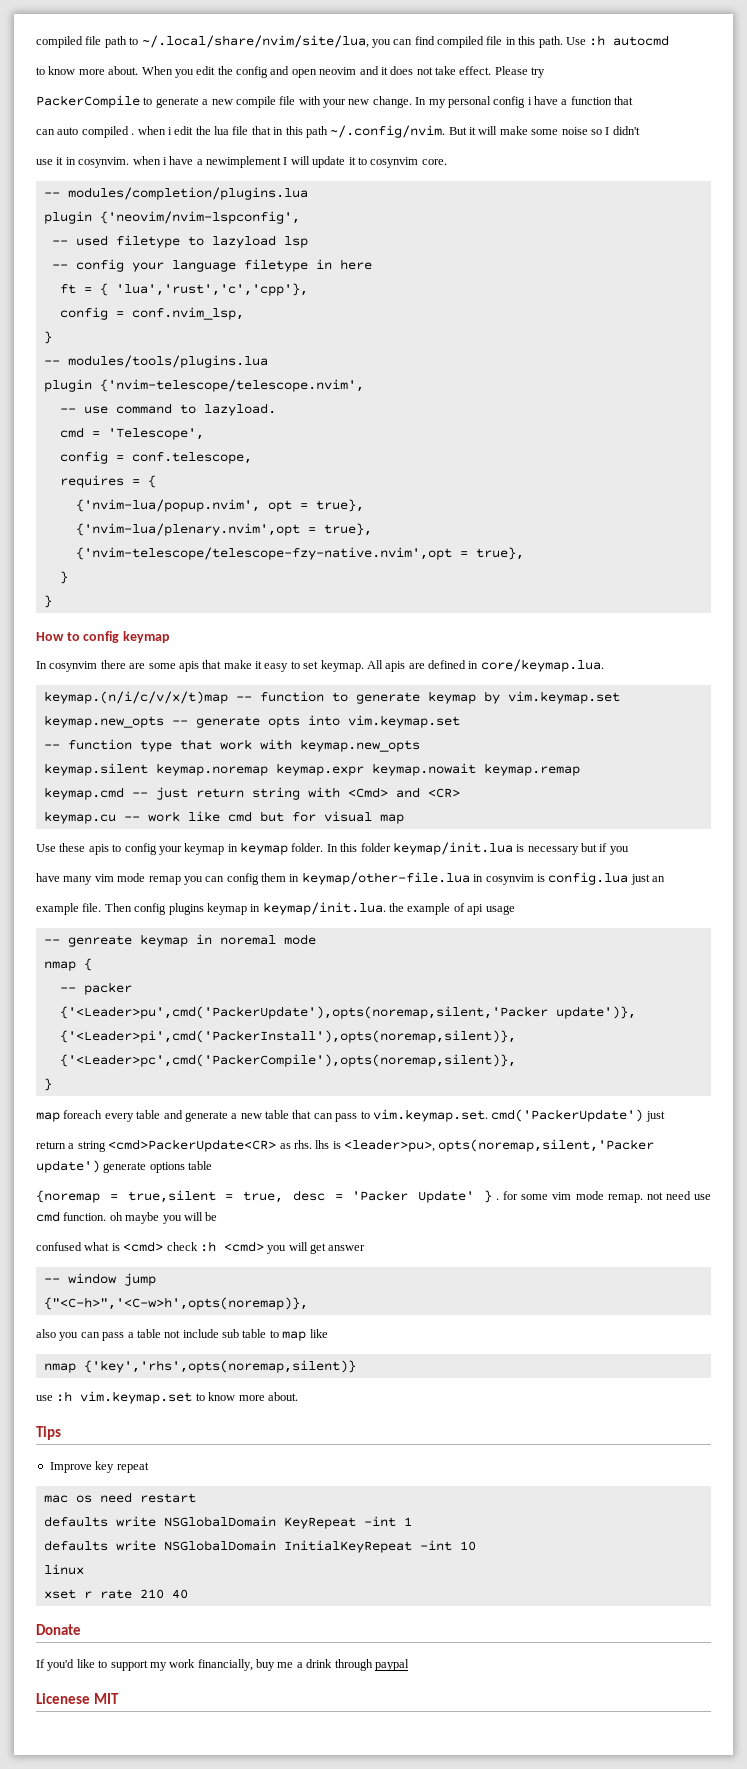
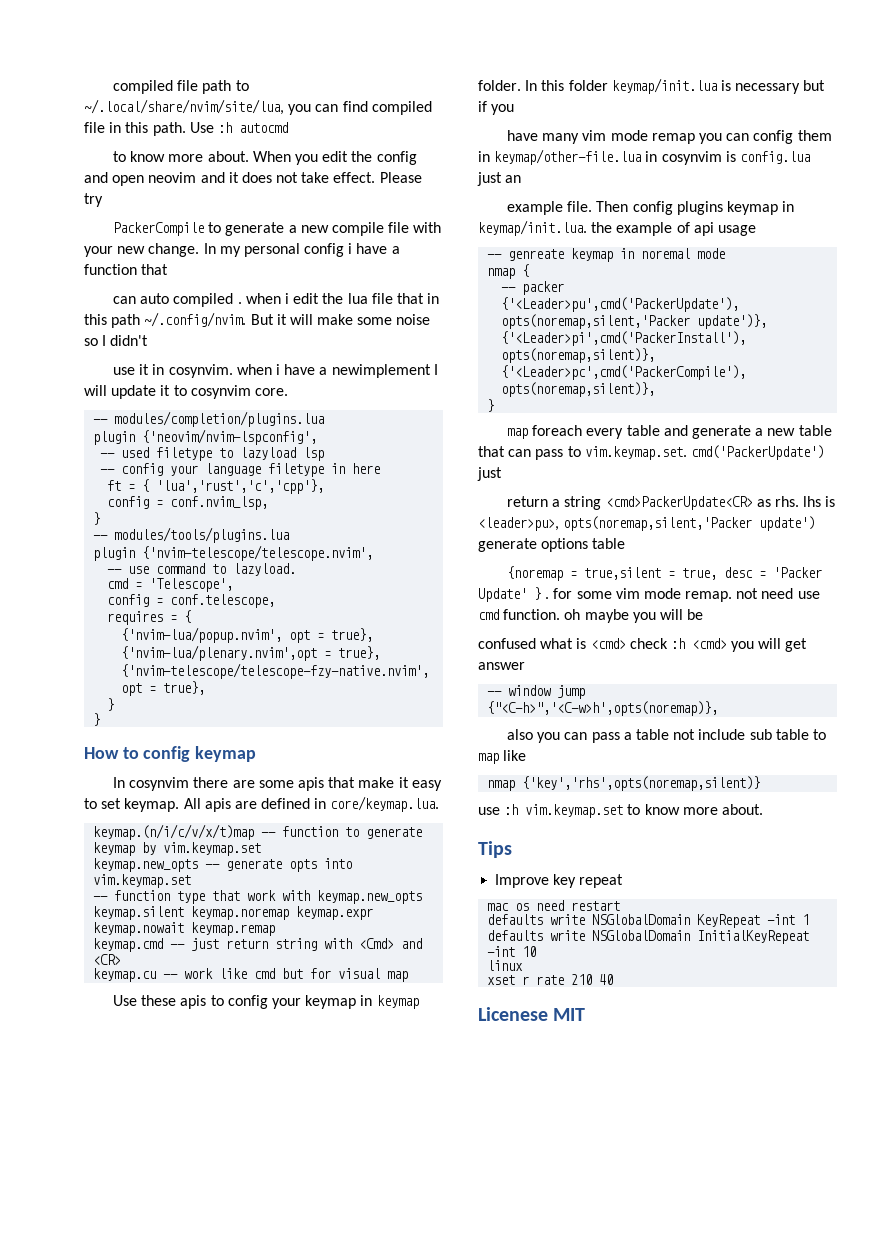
- Donate
- If you'd like to support my work financially, buy me a drink through paypal

